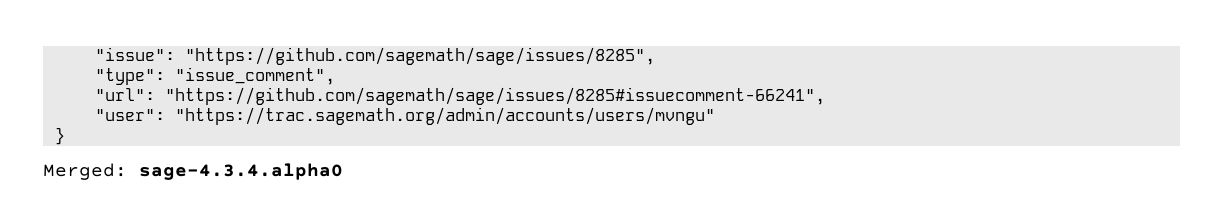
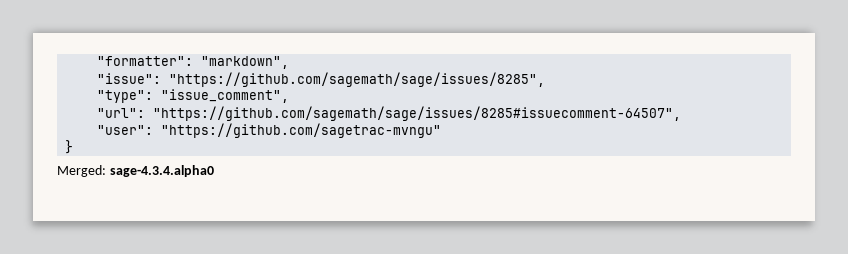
+ "formatter": "markdown",
- "url": "https://github.com/sagemath/sage/issues/8285#issuecomment-66241",
+ "url": "https://github.com/sagemath/sage/issues/8285#issuecomment-64507",
- "user": "https://trac.sagemath.org/admin/accounts/users/mvngu"
+ "user": "https://github.com/sagetrac-mvngu"

